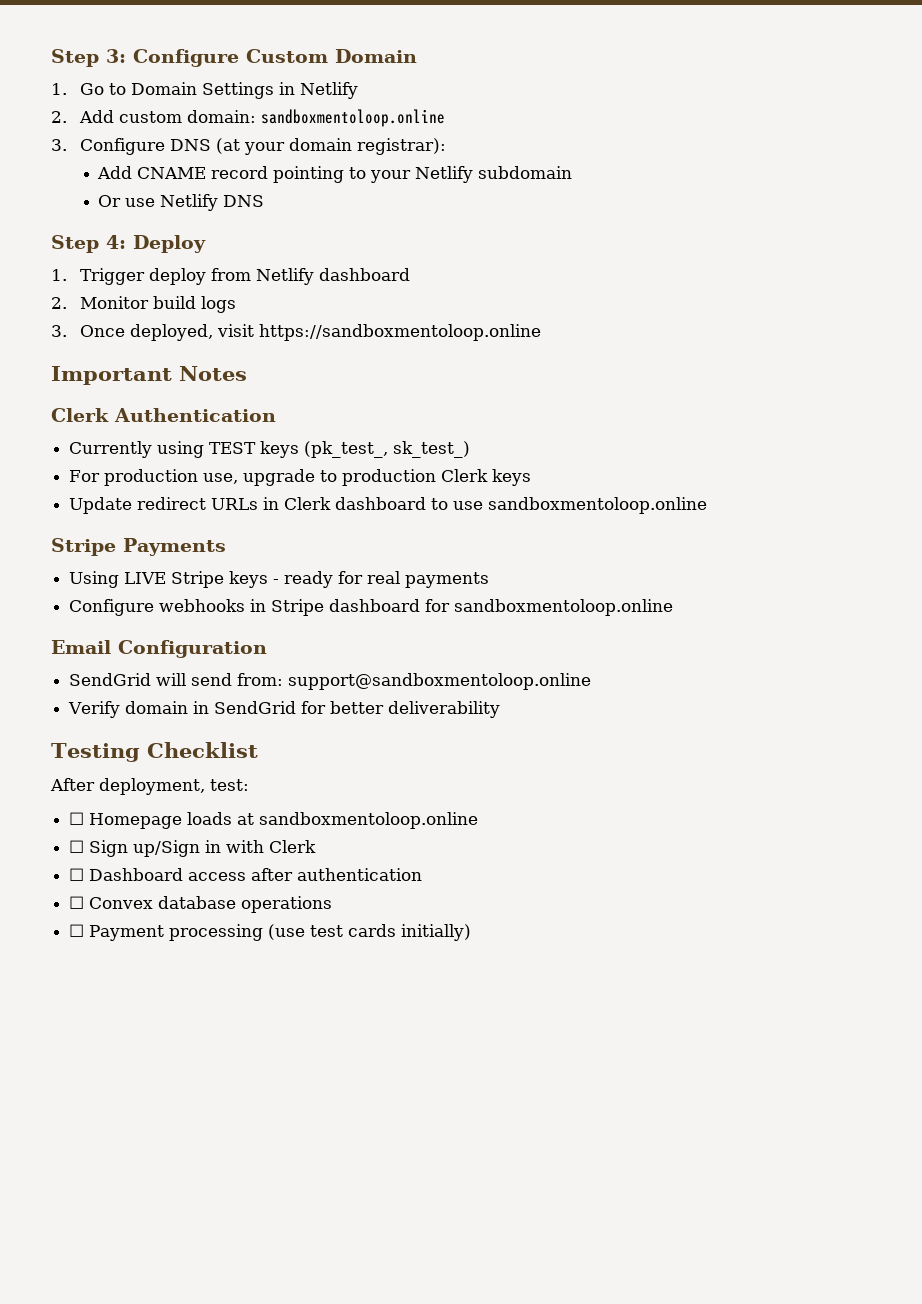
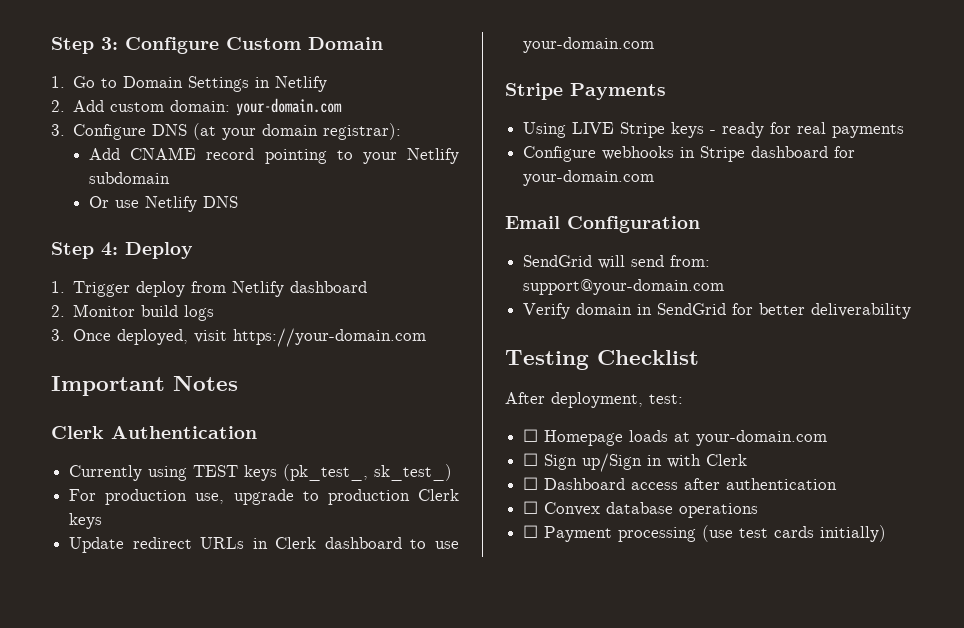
- 2. Add custom domain: sandboxmentoloop.online
+ 2. Add custom domain: your-domain.com
- 3. Once deployed, visit https://sandboxmentoloop.online
+ 3. Once deployed, visit https://your-domain.com
- Update redirect URLs in Clerk dashboard to use sandboxmentoloop.online
+ Update redirect URLs in Clerk dashboard to use your-domain.com
- Configure webhooks in Stripe dashboard for sandboxmentoloop.online
+ Configure webhooks in Stripe dashboard for your-domain.com
- SendGrid will send from: support@sandboxmentoloop.online
+ SendGrid will send from: support@your-domain.com
- ☐ Homepage loads at sandboxmentoloop.online
+ ☐ Homepage loads at your-domain.com

